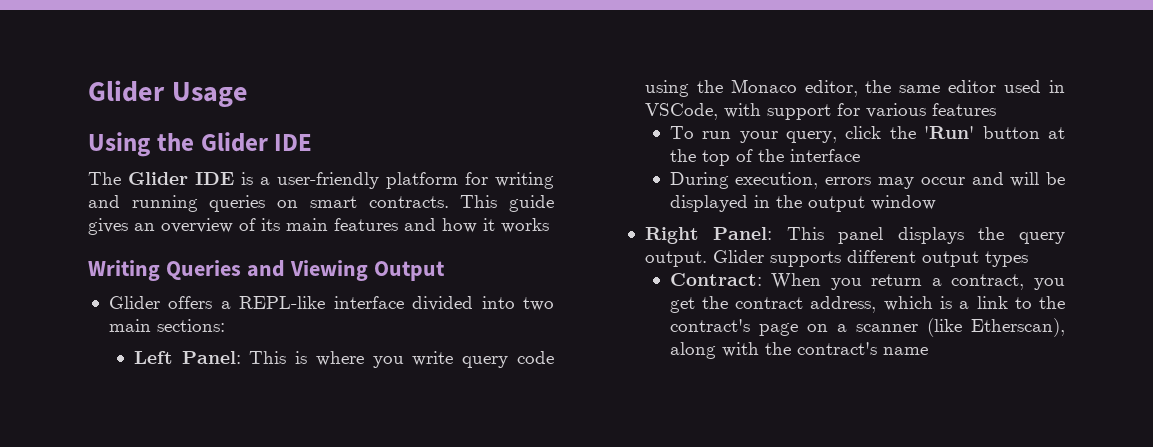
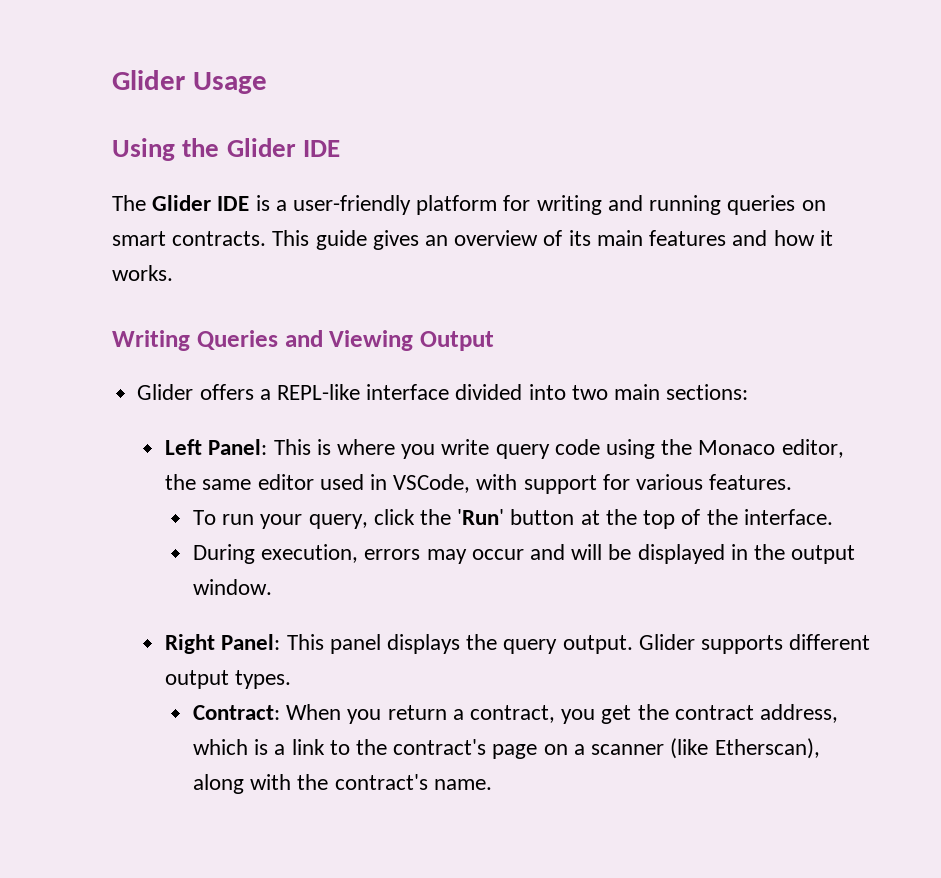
- This guide gives an overview of its main features and how it works
+ This guide gives an overview of its main features and how it works.
- Left Panel: This is where you write query code using the Monaco editor, the same editor used in VSCode, with support for various features
+ Left Panel: This is where you write query code using the Monaco editor, the same editor used in VSCode, with support for various features.
- To run your query, click the 'Run' button at the top of the interface
+ To run your query, click the 'Run' button at the top of the interface.
- During execution, errors may occur and will be displayed in the output window
+ During execution, errors may occur and will be displayed in the output window.
- Glider supports different output types
+ Glider supports different output types.
- Contract: When you return a contract, you get the contract address, which is a link to the contract's page on a scanner (like Etherscan), along with the contract's name
+ Contract: When you return a contract, you get the contract address, which is a link to the contract's page on a scanner (like Etherscan), along with the contract's name.

